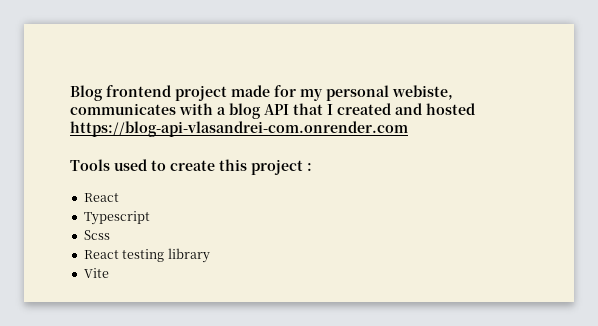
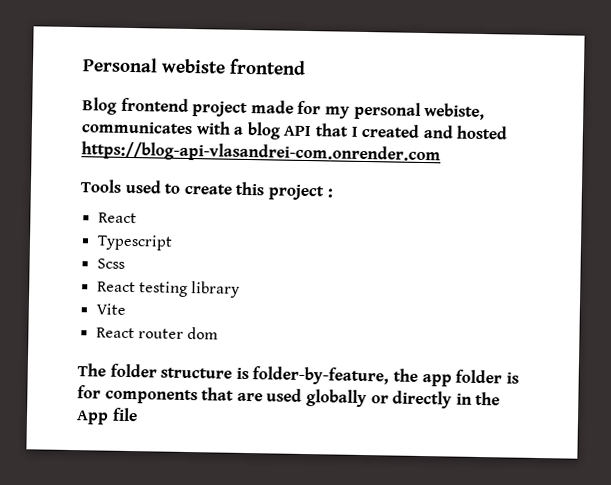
+ Personal webiste frontend
+ React router dom
+ The folder structure is folder-by-feature, the app folder is for components that are used globally or directly in the App file

